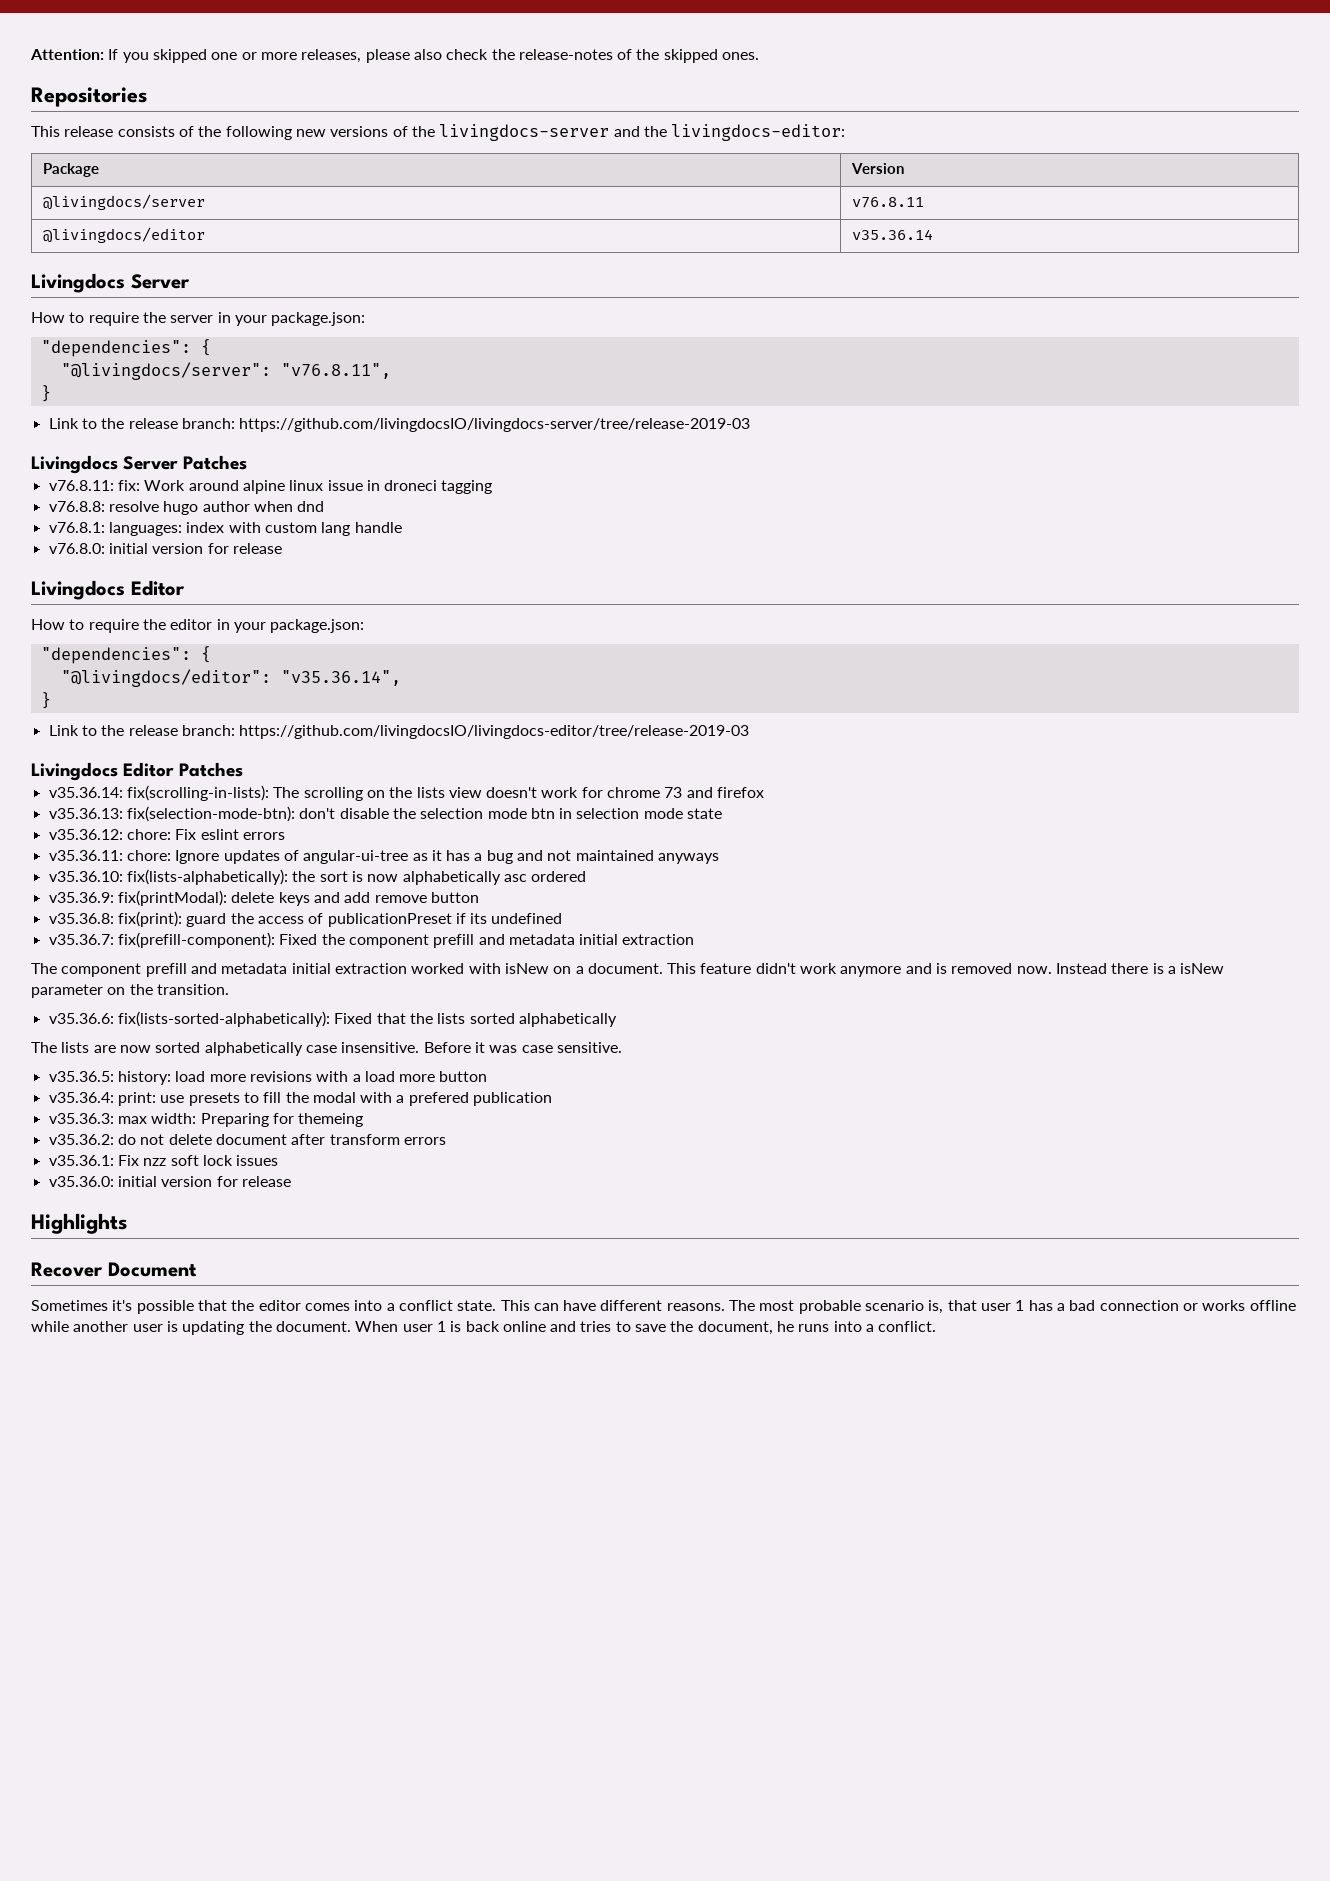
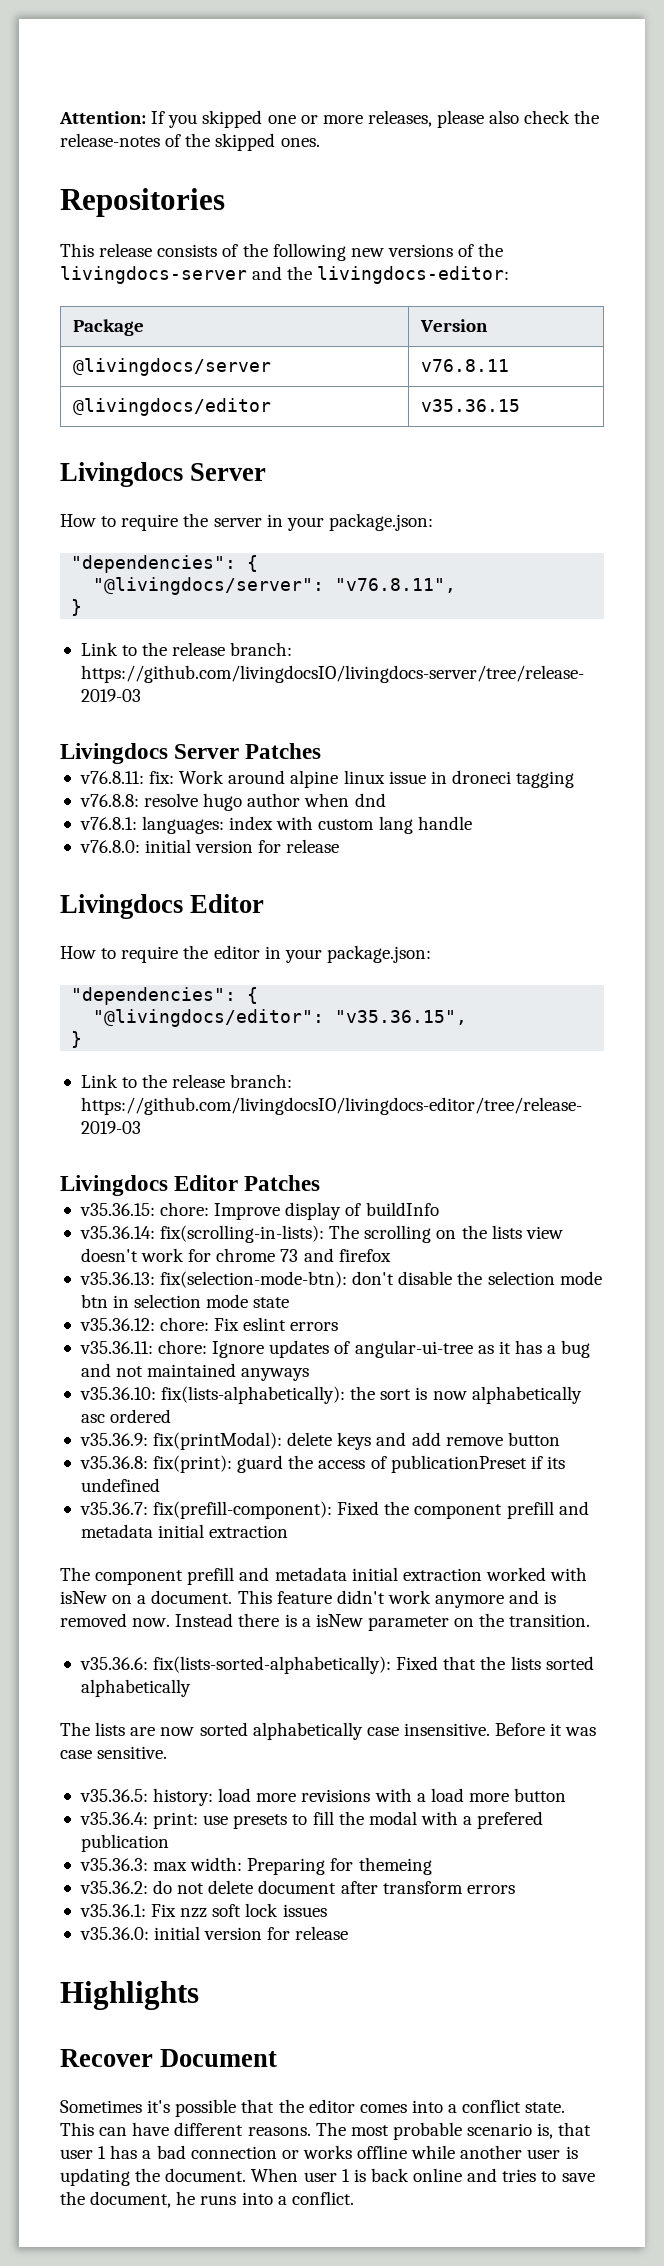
- @livingdocs/editor | v35.36.14
+ @livingdocs/editor | v35.36.15
- "@livingdocs/editor": "v35.36.14",
+ "@livingdocs/editor": "v35.36.15",
+ v35.36.15: chore: Improve display of buildInfo

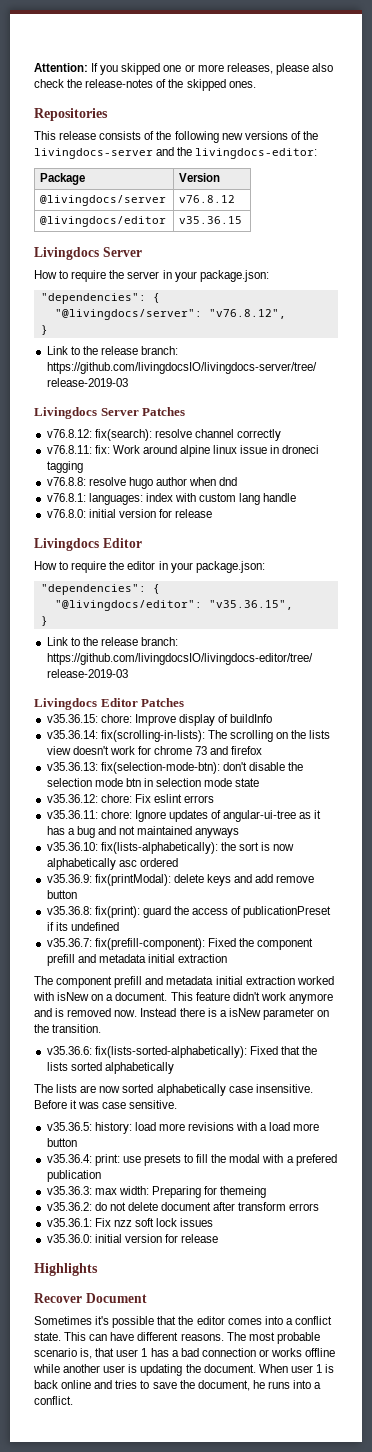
- @livingdocs/server | v76.8.11
+ @livingdocs/server | v76.8.12
- "@livingdocs/server": "v76.8.11",
+ "@livingdocs/server": "v76.8.12",
+ v76.8.12: fix(search): resolve channel correctly

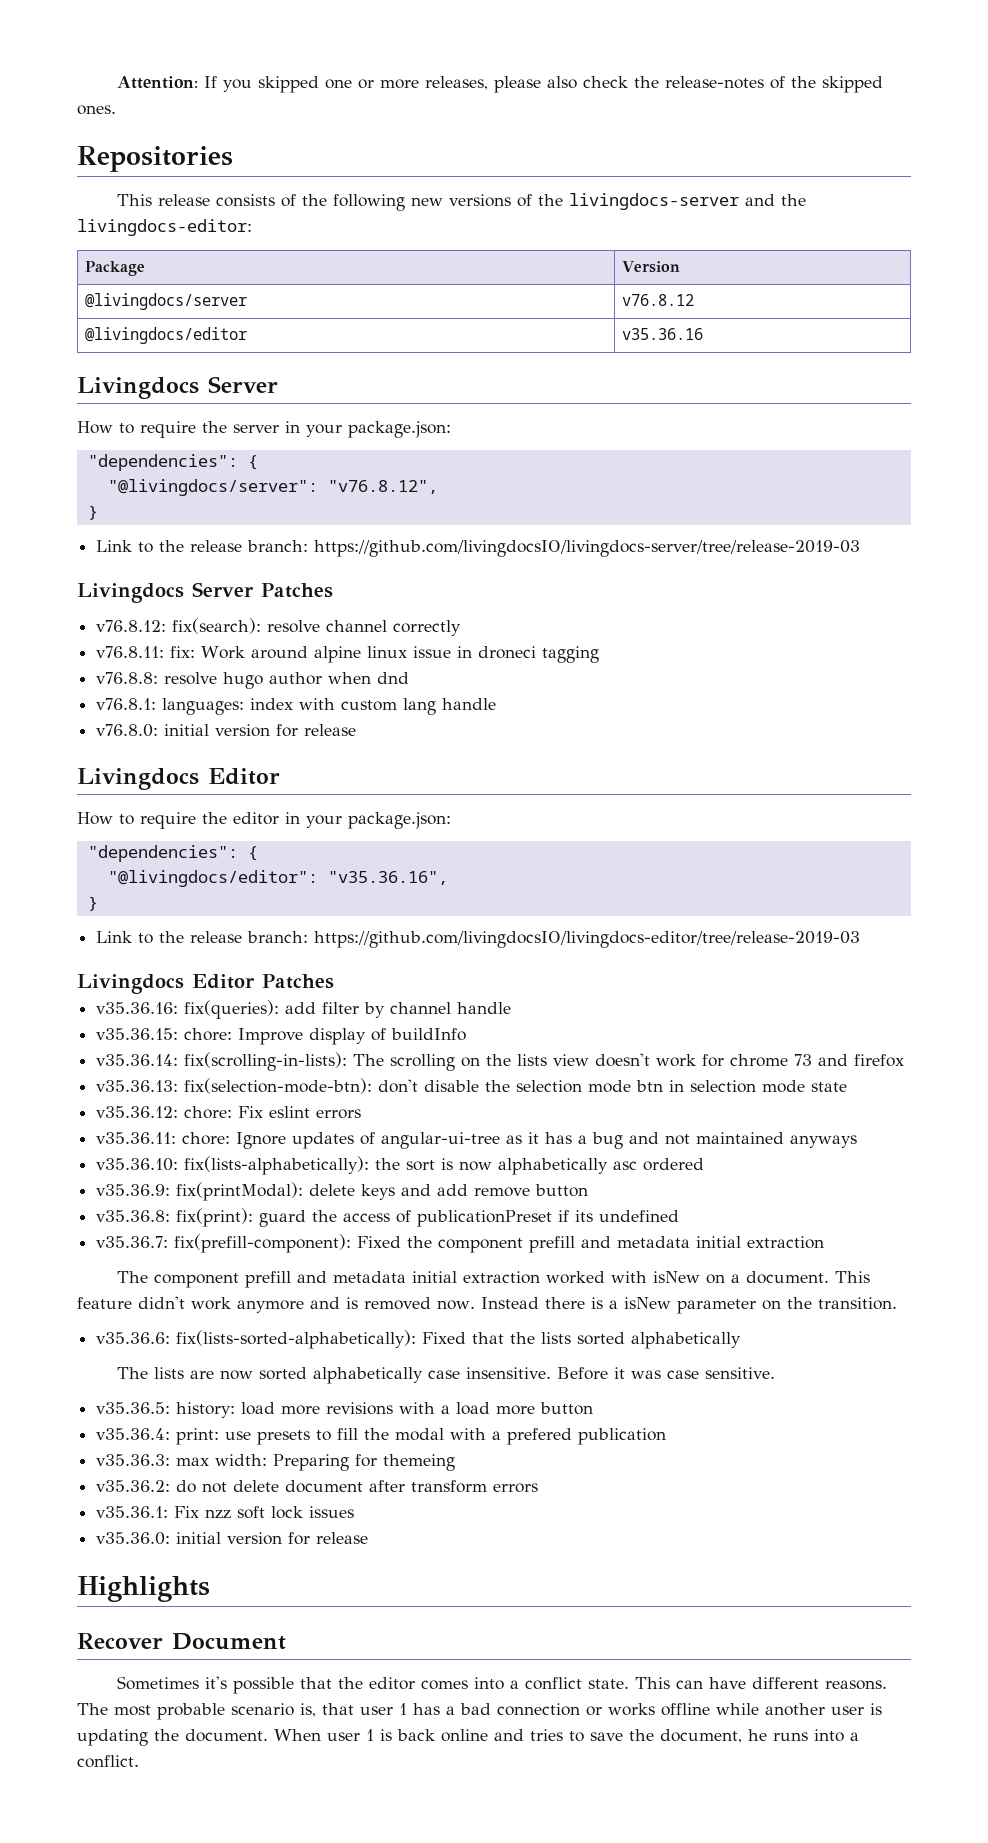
- @livingdocs/editor | v35.36.15
+ @livingdocs/editor | v35.36.16
- "@livingdocs/editor": "v35.36.15",
+ "@livingdocs/editor": "v35.36.16",
+ v35.36.16: fix(queries): add filter by channel handle

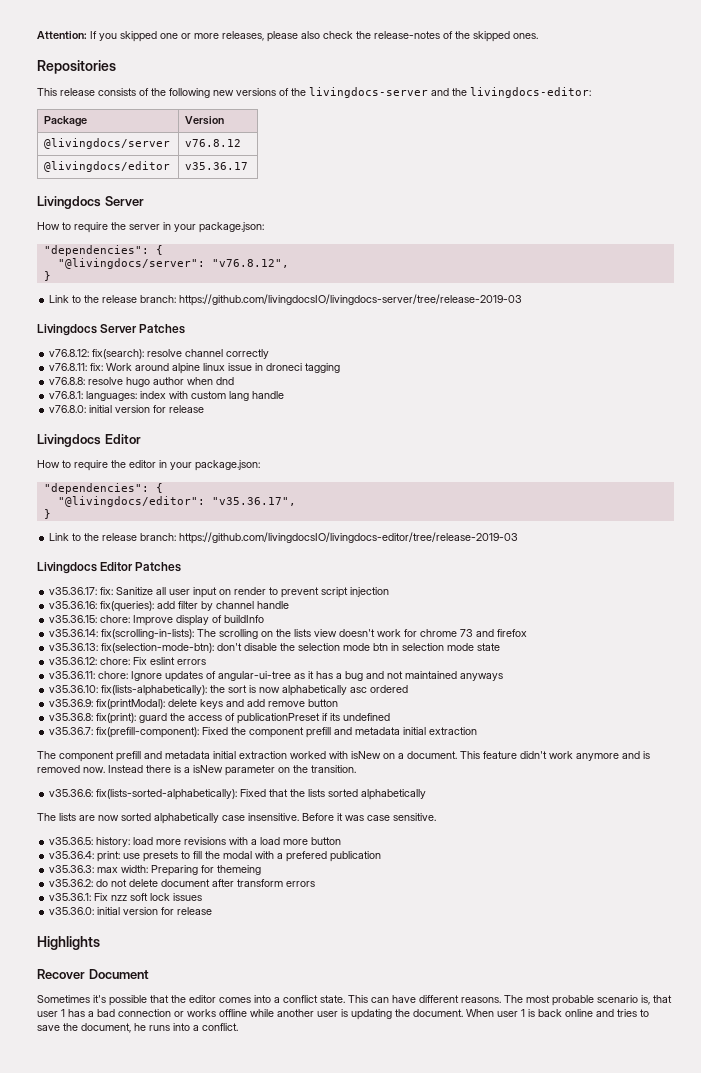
- @livingdocs/editor | v35.36.16
+ @livingdocs/editor | v35.36.17
- "@livingdocs/editor": "v35.36.16",
+ "@livingdocs/editor": "v35.36.17",
+ v35.36.17: fix: Sanitize all user input on render to prevent script injection

